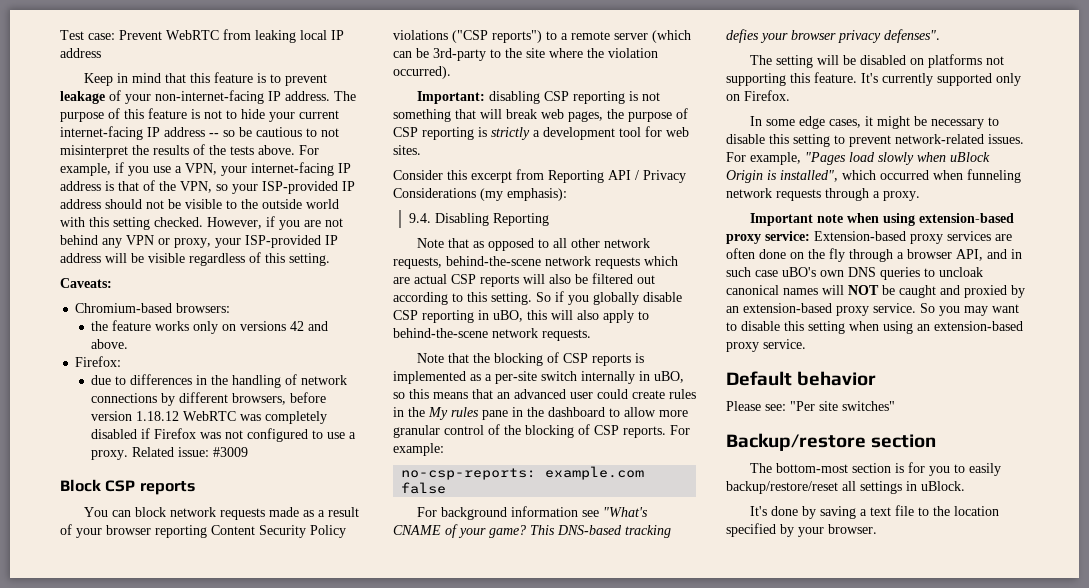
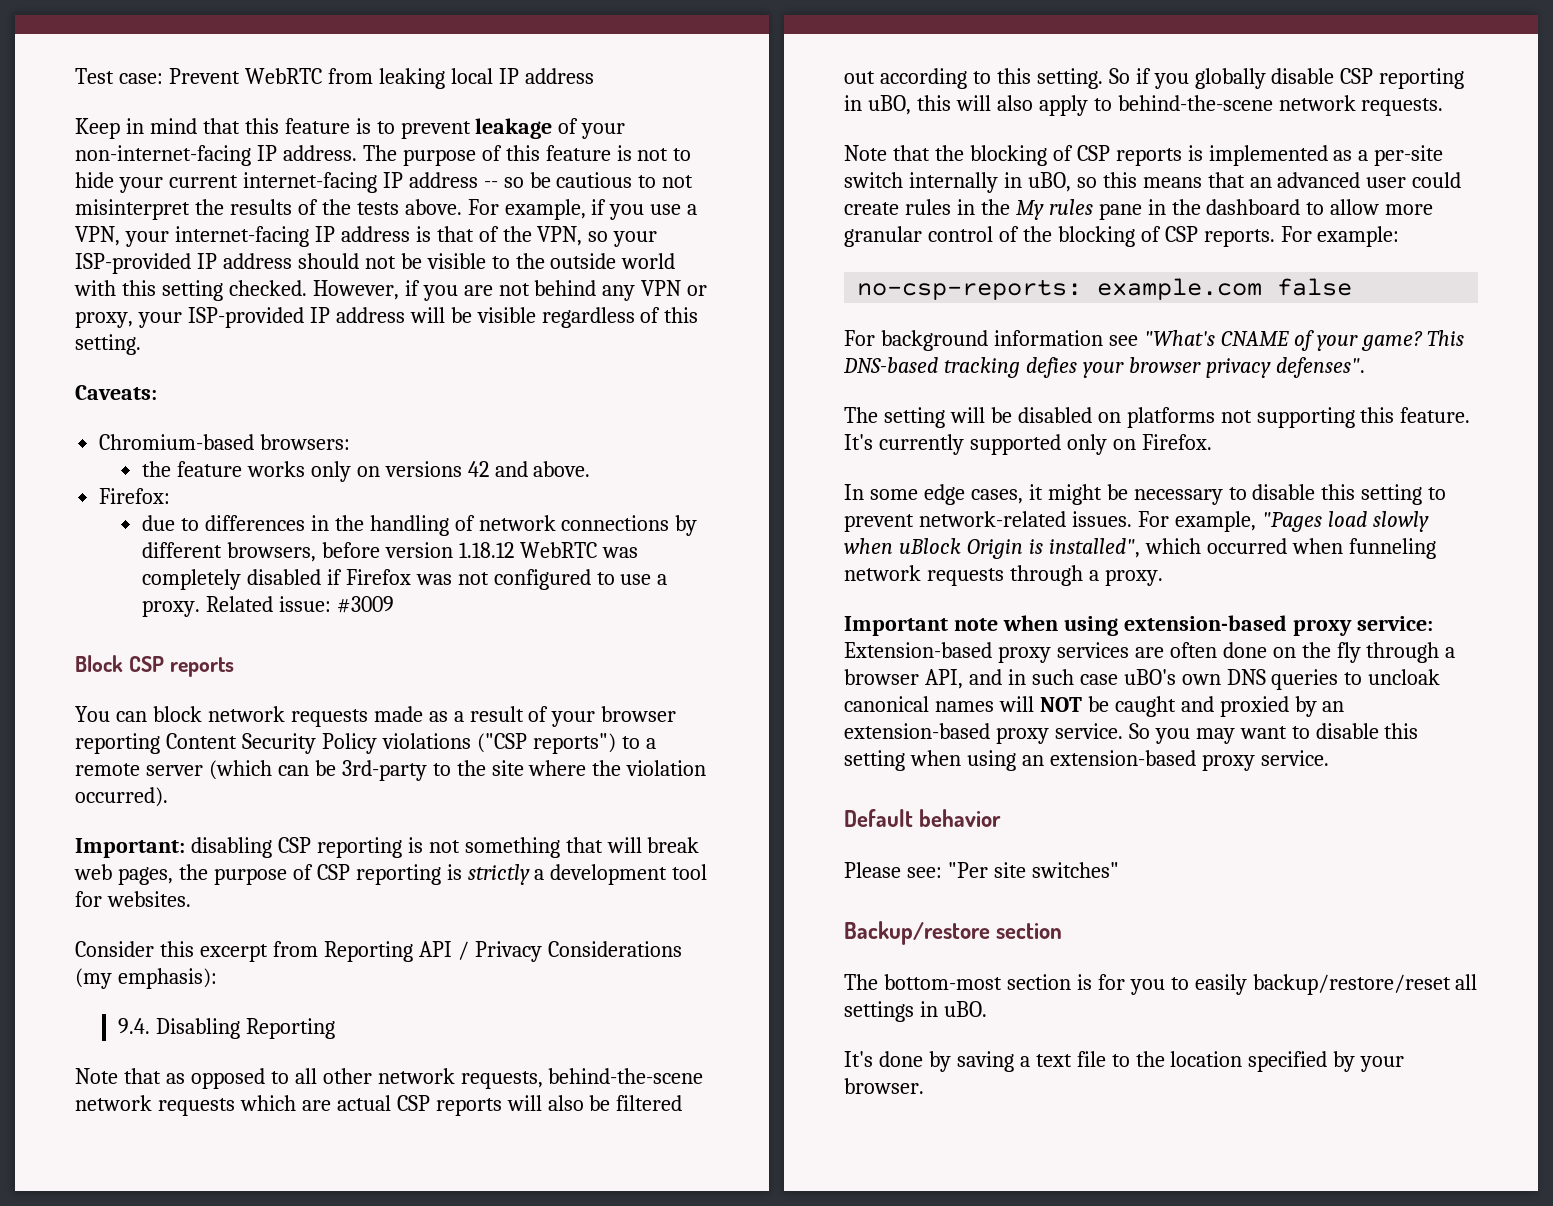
- Important: disabling CSP reporting is not something that will break web pages, the purpose of CSP reporting is strictly a development tool for web sites.
+ Important: disabling CSP reporting is not something that will break web pages, the purpose of CSP reporting is strictly a development tool for websites.
- The bottom-most section is for you to easily backup/restore/reset all settings in uBlock.
+ The bottom-most section is for you to easily backup/restore/reset all settings in uBO.

